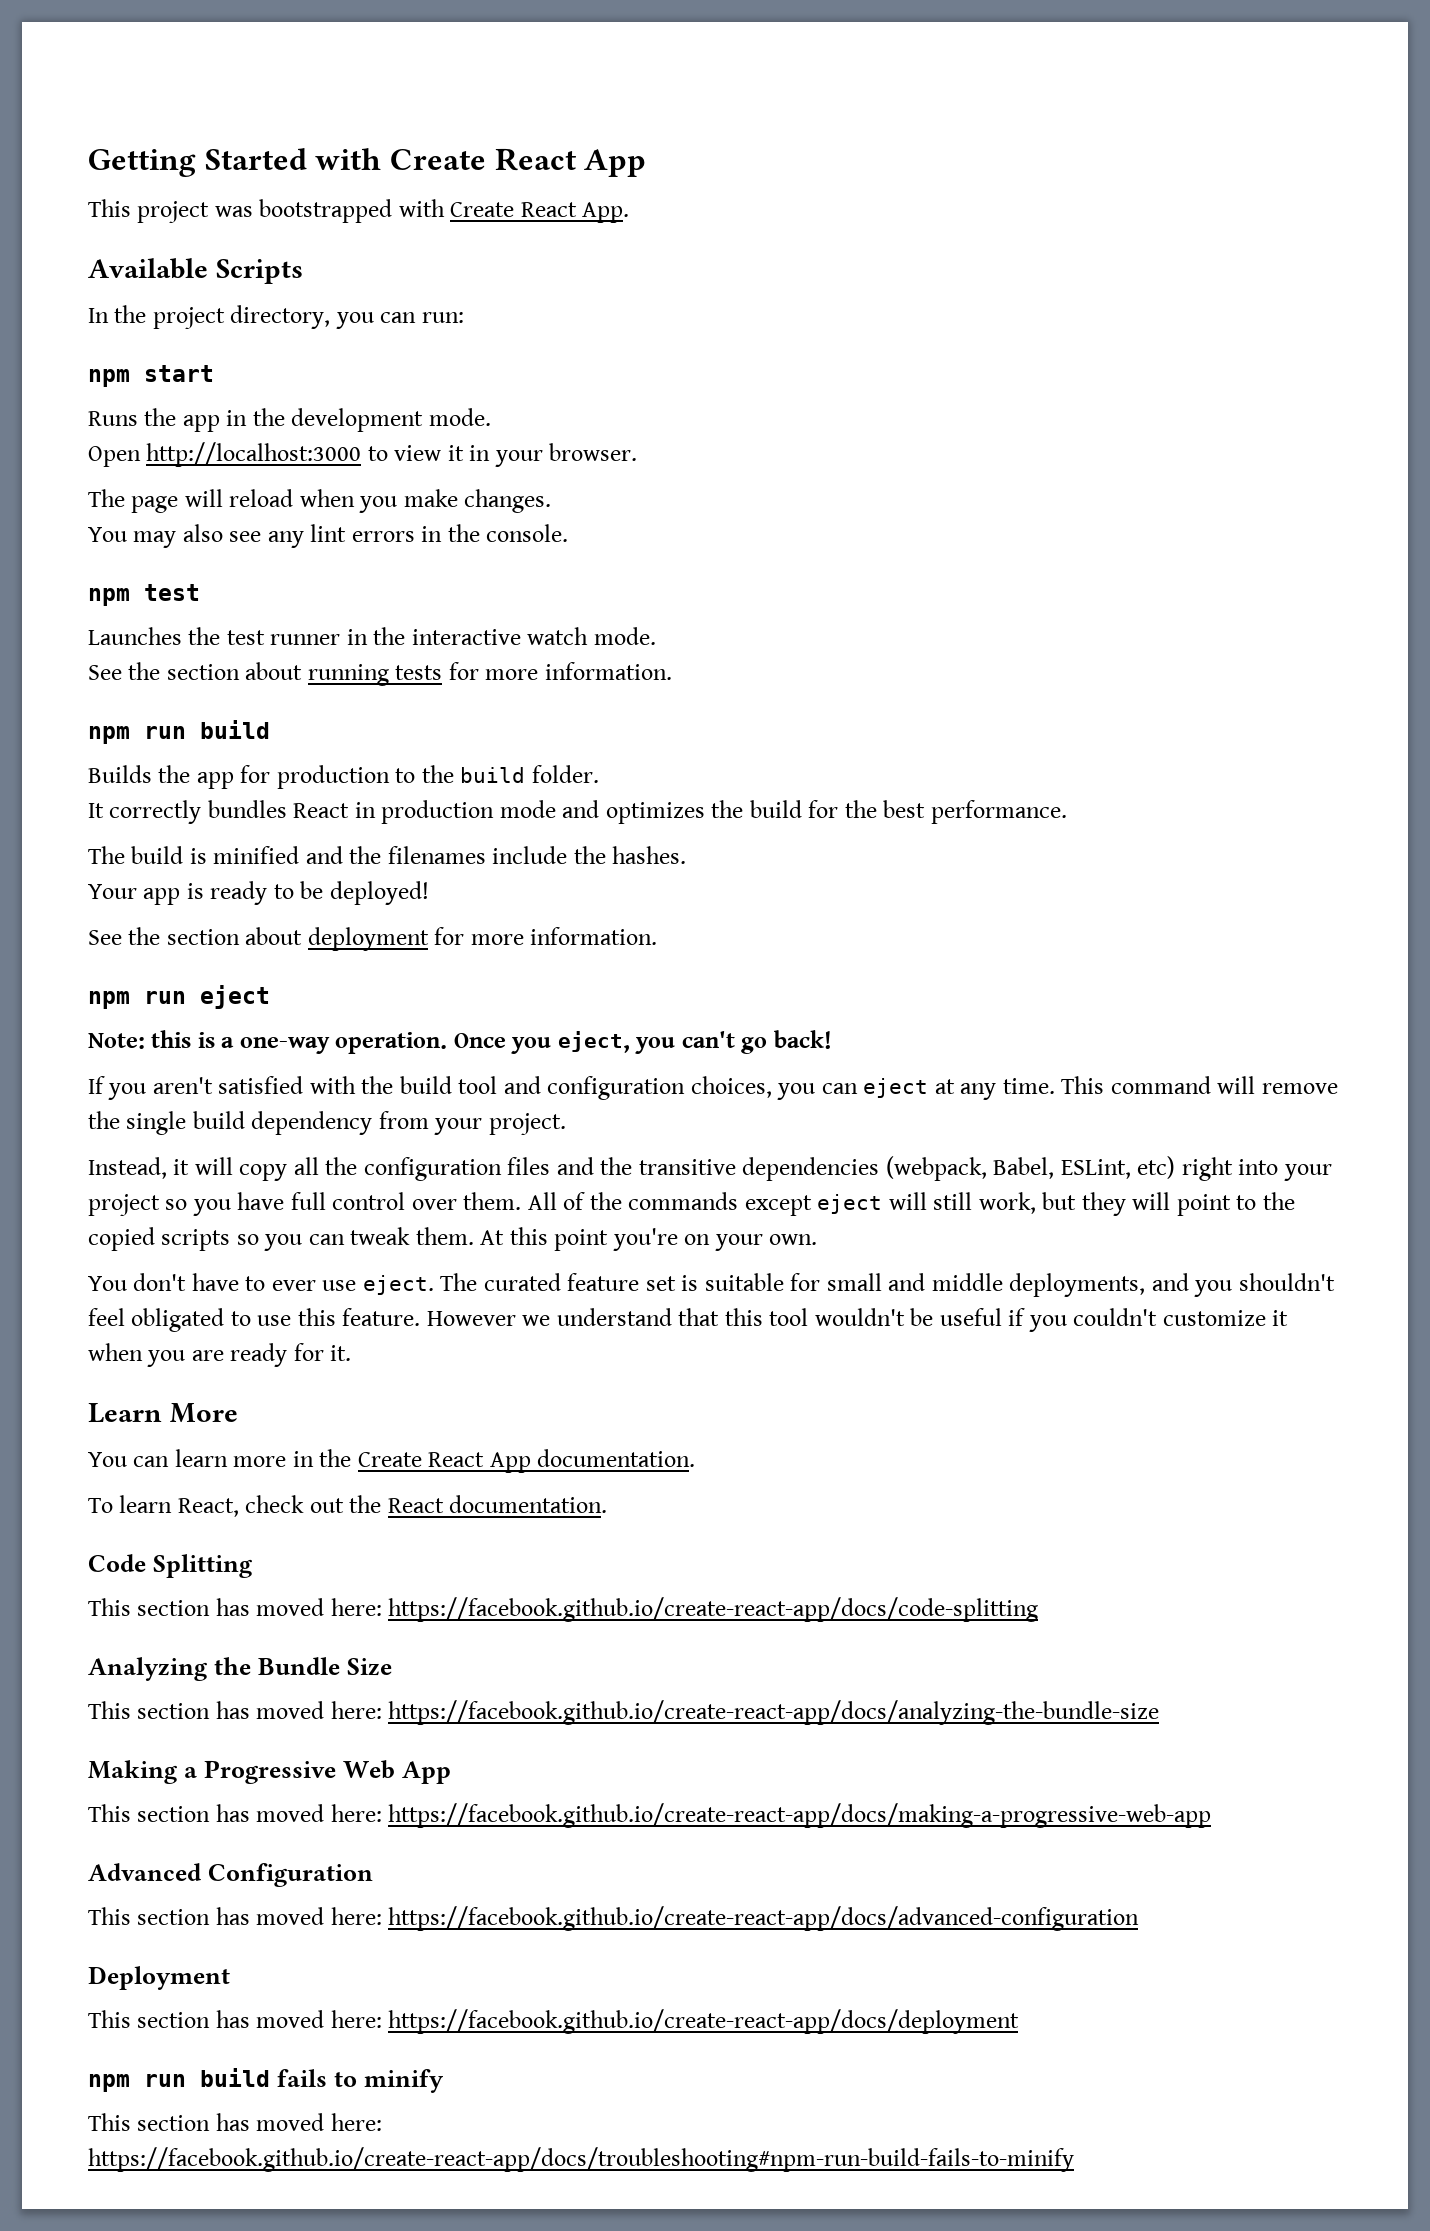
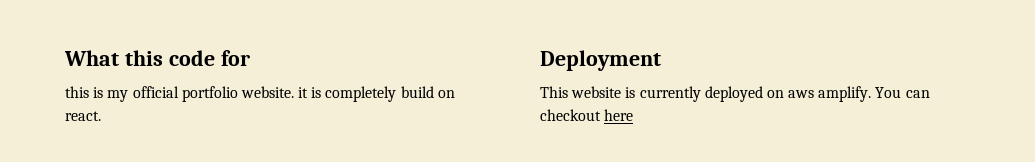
- Getting Started with Create React App
- This project was bootstrapped with Create React App.
- Available Scripts
- In the project directory, you can run:
- npm start
- Runs the app in the development mode.
- Open http://localhost:3000 to view it in your browser.
- The page will reload when you make changes.
- You may also see any lint errors in the console.
- npm test
- Launches the test runner in the interactive watch mode.
- See the section about running tests for more information.
- npm run build
- Builds the app for production to the build folder.
- It correctly bundles React in production mode and optimizes the build for the best performance.
- The build is minified and the filenames include the hashes.
- Your app is ready to be deployed!
- See the section about deployment for more information.
- npm run eject
- Note: this is a one-way operation. Once you eject, you can't go back!
- If you aren't satisfied with the build tool and configuration choices, you can eject at any time. This command will remove the single build dependency from your project.
- Instead, it will copy all the configuration files and the transitive dependencies (webpack, Babel, ESLint, etc) right into your project so you have full control over them. All of the commands except eject will still work, but they will point to the copied scripts so you can tweak them. At this point you're on your own.
- You don't have to ever use eject. The curated feature set is suitable for small and middle deployments, and you shouldn't feel obligated to use this feature. However we understand that this tool wouldn't be useful if you couldn't customize it when you are ready for it.
- Learn More
- You can learn more in the Create React App documentation.
- To learn React, check out the React documentation.
- Code Splitting
- This section has moved here: https://facebook.github.io/create-react-app/docs/code-splitting
- Analyzing the Bundle Size
- This section has moved here: https://facebook.github.io/create-react-app/docs/analyzing-the-bundle-size
- Making a Progressive Web App
- This section has moved here: https://facebook.github.io/create-react-app/docs/making-a-progressive-web-app
- Advanced Configuration
- This section has moved here: https://facebook.github.io/create-react-app/docs/advanced-configuration
+ What this code for
+ this is my official portfolio website. it is completely build on react.
  Deployment
- This section has moved here: https://facebook.github.io/create-react-app/docs/deployment
- npm run build fails to minify
- This section has moved here: https://facebook.github.io/create-react-app/docs/troubleshooting#npm-run-build-fails-to-minify
+ This website is currently deployed on aws amplify. You can checkout here

